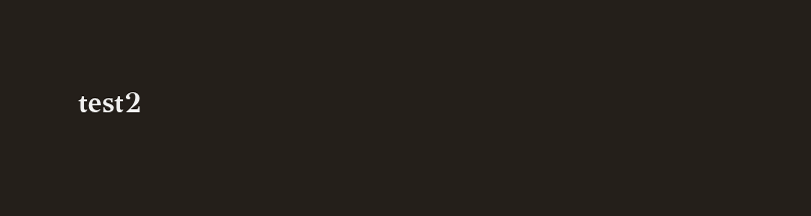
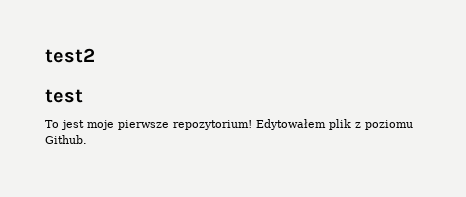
+ test
+ To jest moje pierwsze repozytorium! Edytowałem plik z poziomu Github.

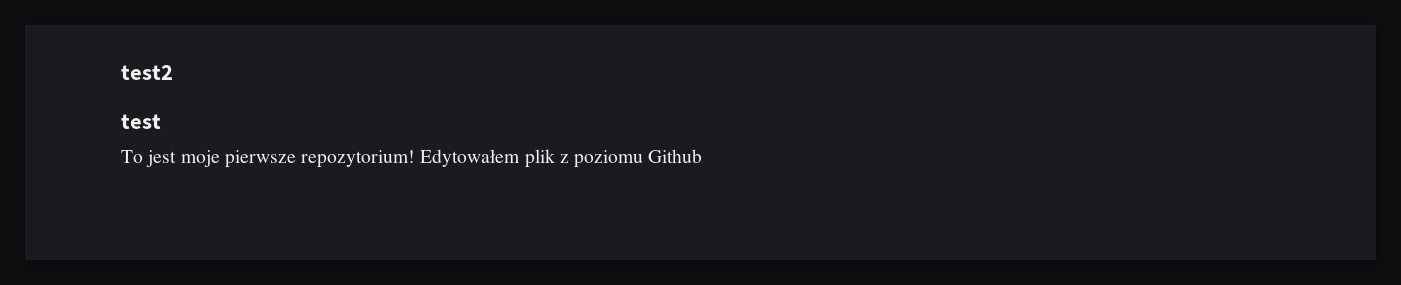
- Edytowałem plik z poziomu Github.
+ Edytowałem plik z poziomu Github

